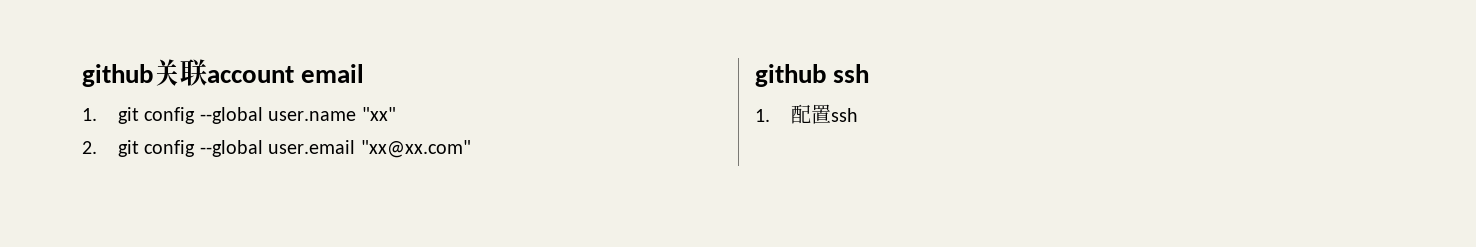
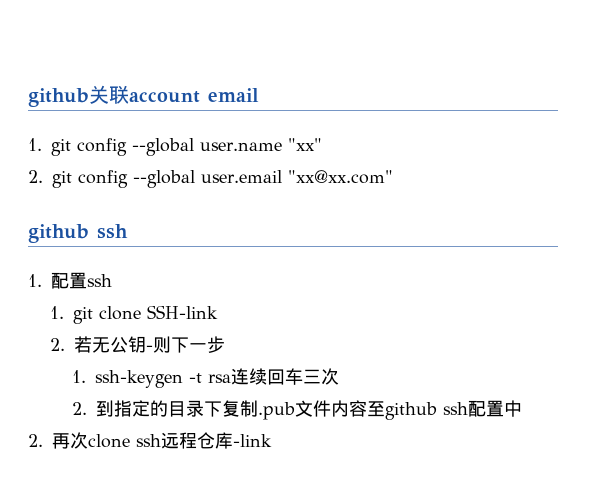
+ 1. git clone SSH-link
+ 2.若无公钥-则下一步
+ 1. ssh-keygen -t rsa连续回车三次
+ 2.到指定的目录下复制.pub文件内容至github ssh配置中
+ 2.再次clone ssh远程仓库-link

